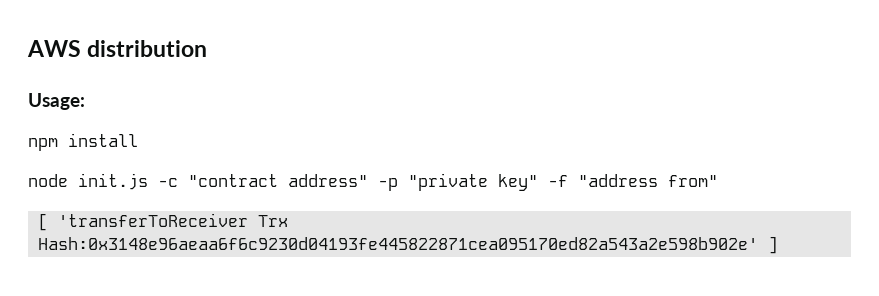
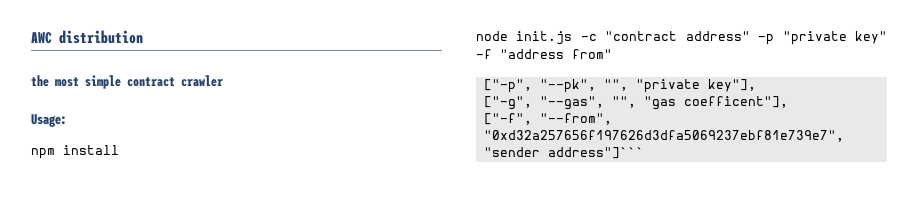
- AWS distribution
+ AWC distribution
+ the most simple contract crawler
- [ 'transferToReceiver Trx Hash:0x3148e96aeaa6f6c9230d04193fe445822871cea095170ed82a543a2e598b902e' ]
+ ["-p", "--pk", "", "private key"],
+ ["-g", "--gas", "", "gas coefficent"],
+ ["-f", "--from", "0xd32a257656f197626d3dfa5069237ebf81e739e7", "sender address"]```

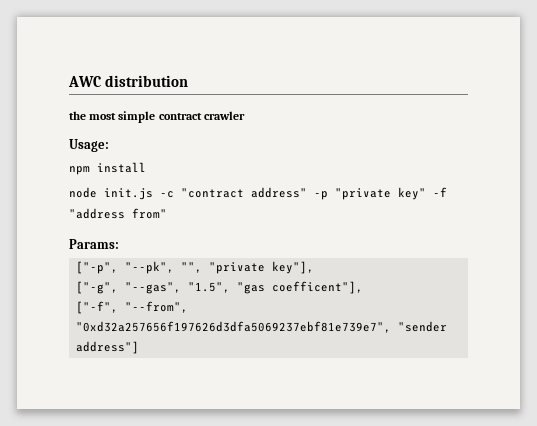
+ Params:
- ["-g", "--gas", "", "gas coefficent"],
+ ["-g", "--gas", "1.5", "gas coefficent"],
- ["-f", "--from", "0xd32a257656f197626d3dfa5069237ebf81e739e7", "sender address"]```
+ ["-f", "--from", "0xd32a257656f197626d3dfa5069237ebf81e739e7", "sender address"]

